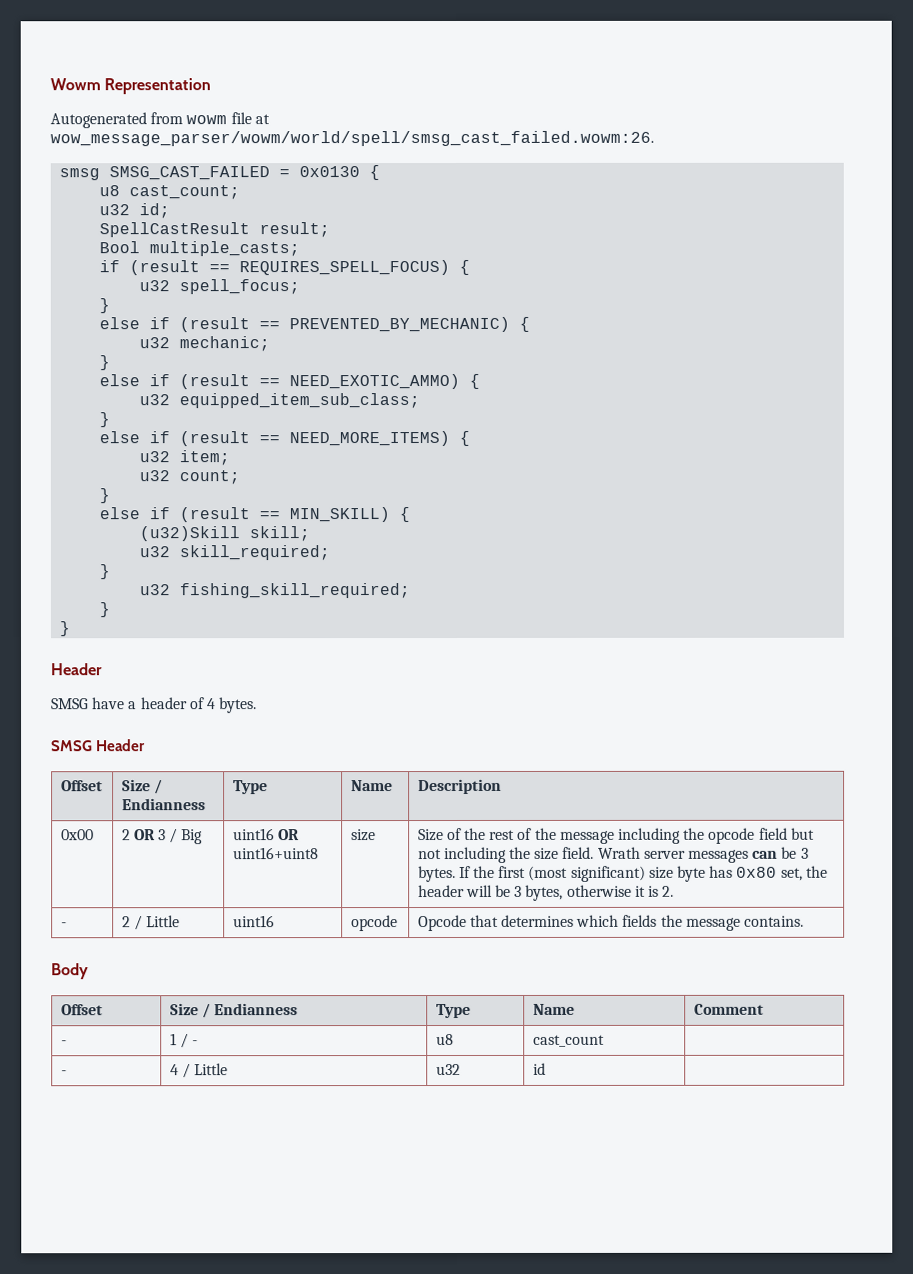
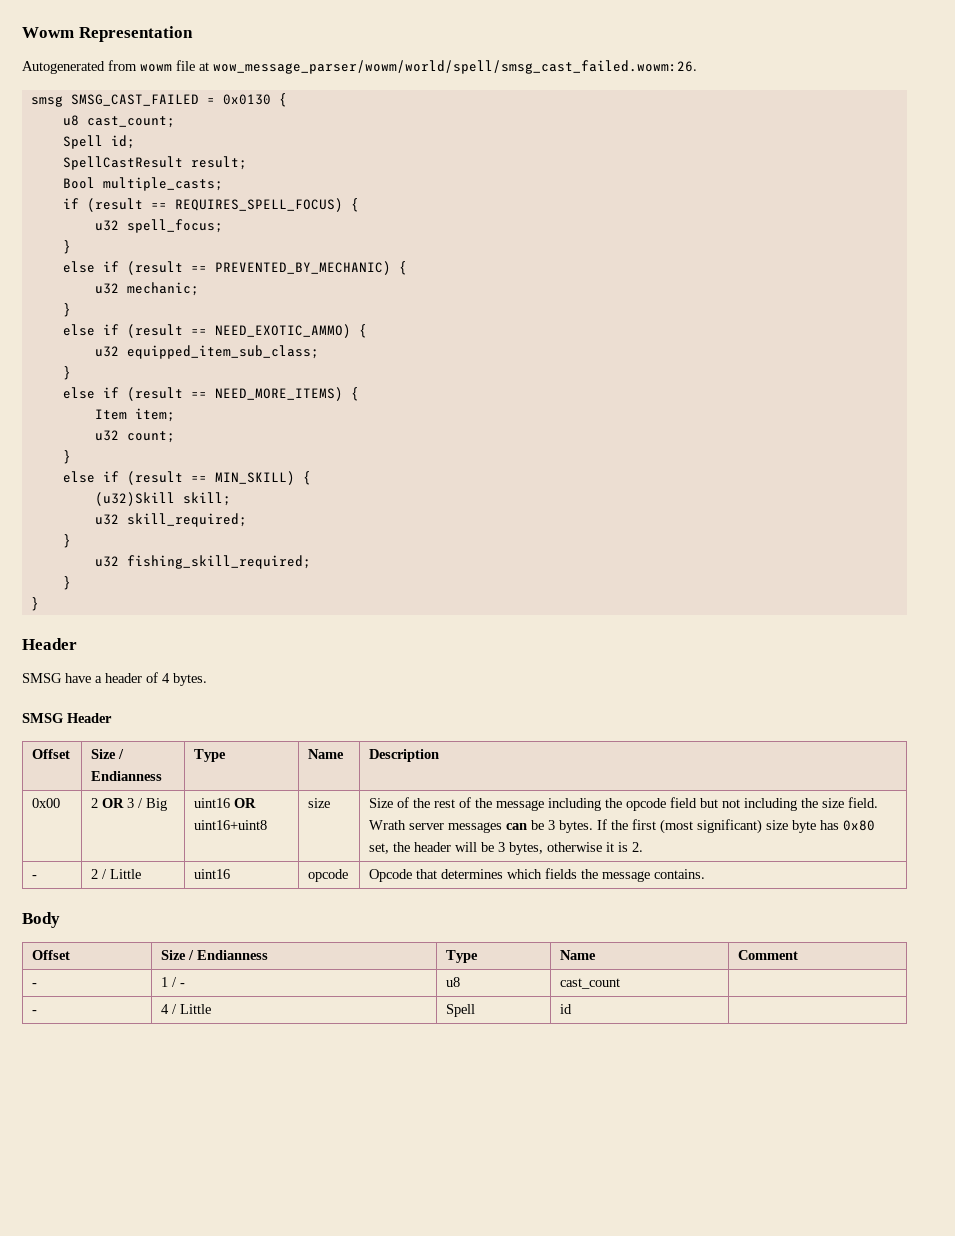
- u32 id;
+ Spell id;
- u32 item;
+ Item item;
- - | 4 / Little | u32 | id |
+ - | 4 / Little | Spell | id |

